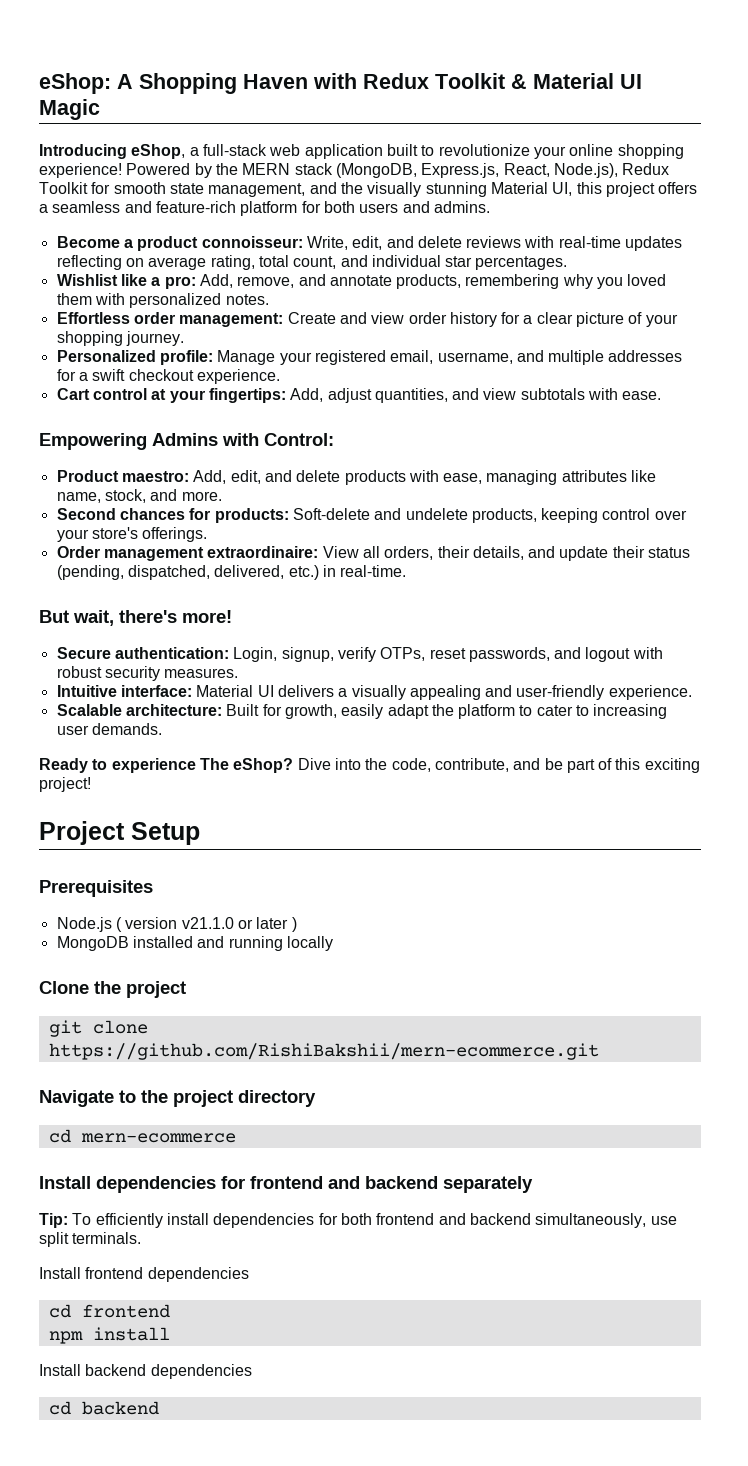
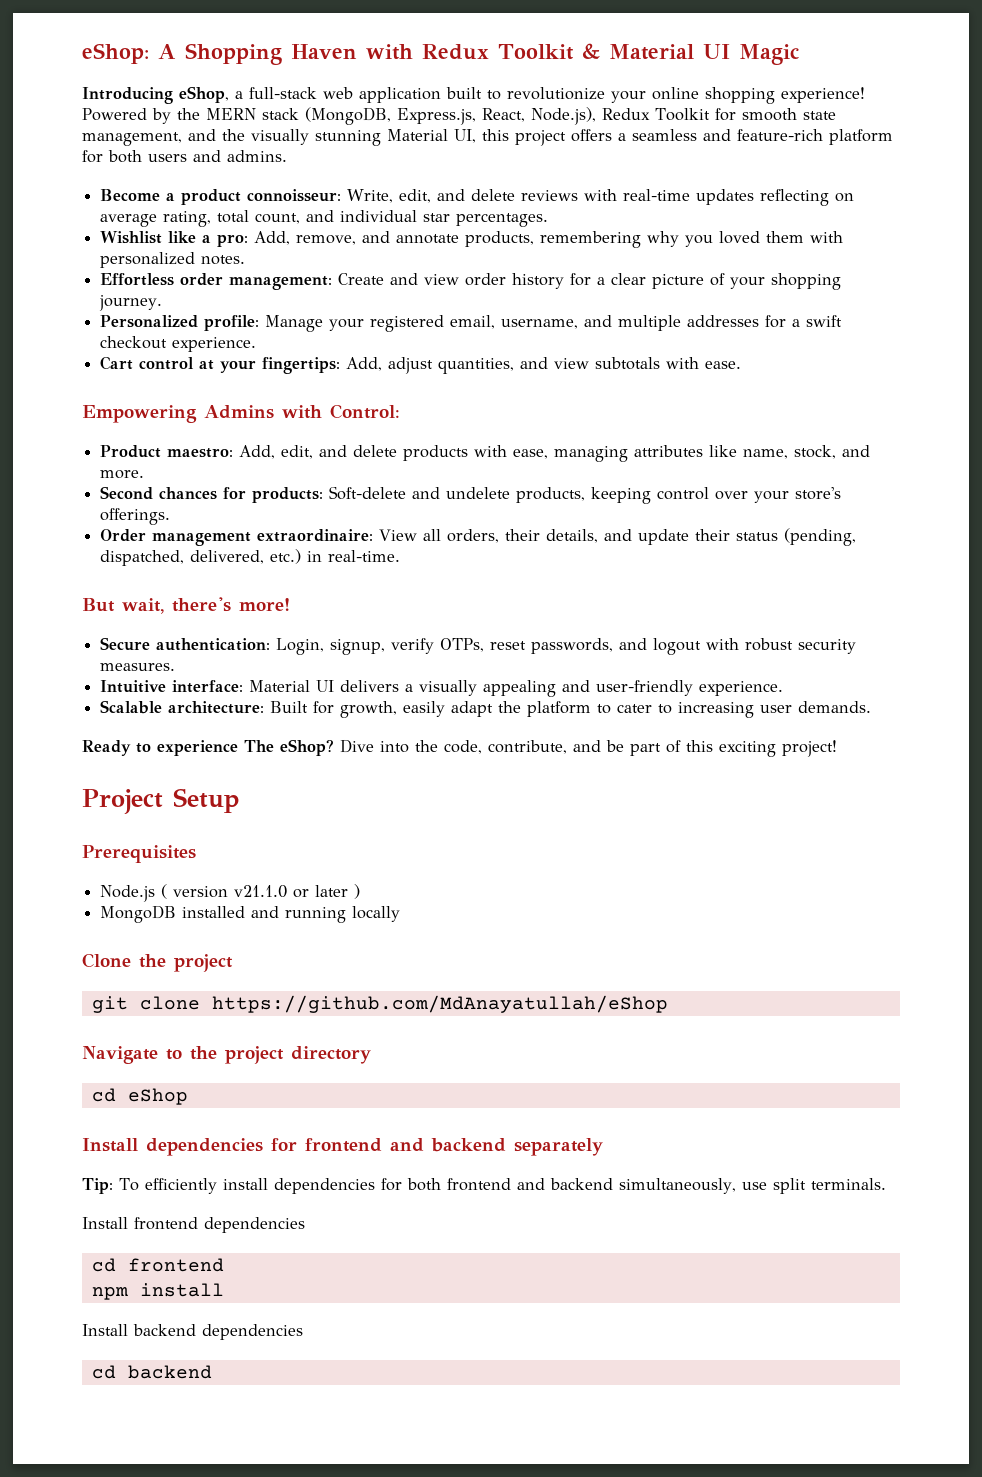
- git clone https://github.com/RishiBakshii/mern-ecommerce.git
+ git clone https://github.com/MdAnayatullah/eShop
- cd mern-ecommerce
+ cd eShop

